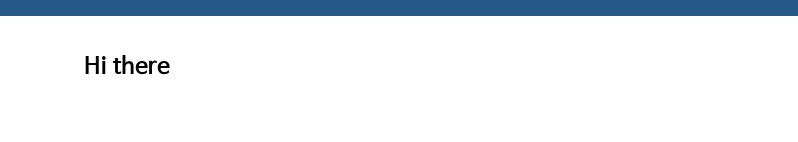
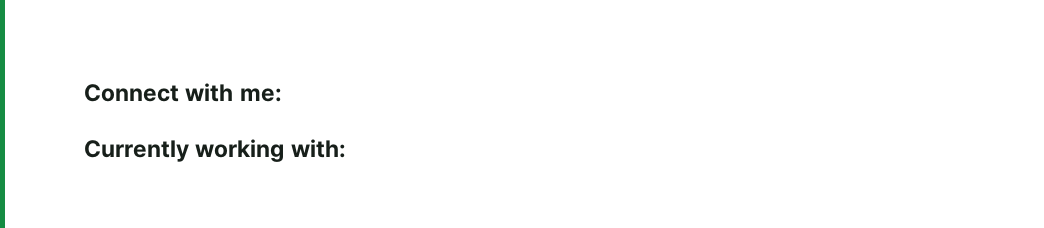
- Hi there
+ Connect with me:
+ Currently working with:

